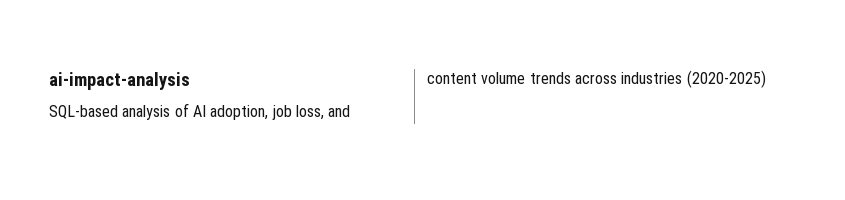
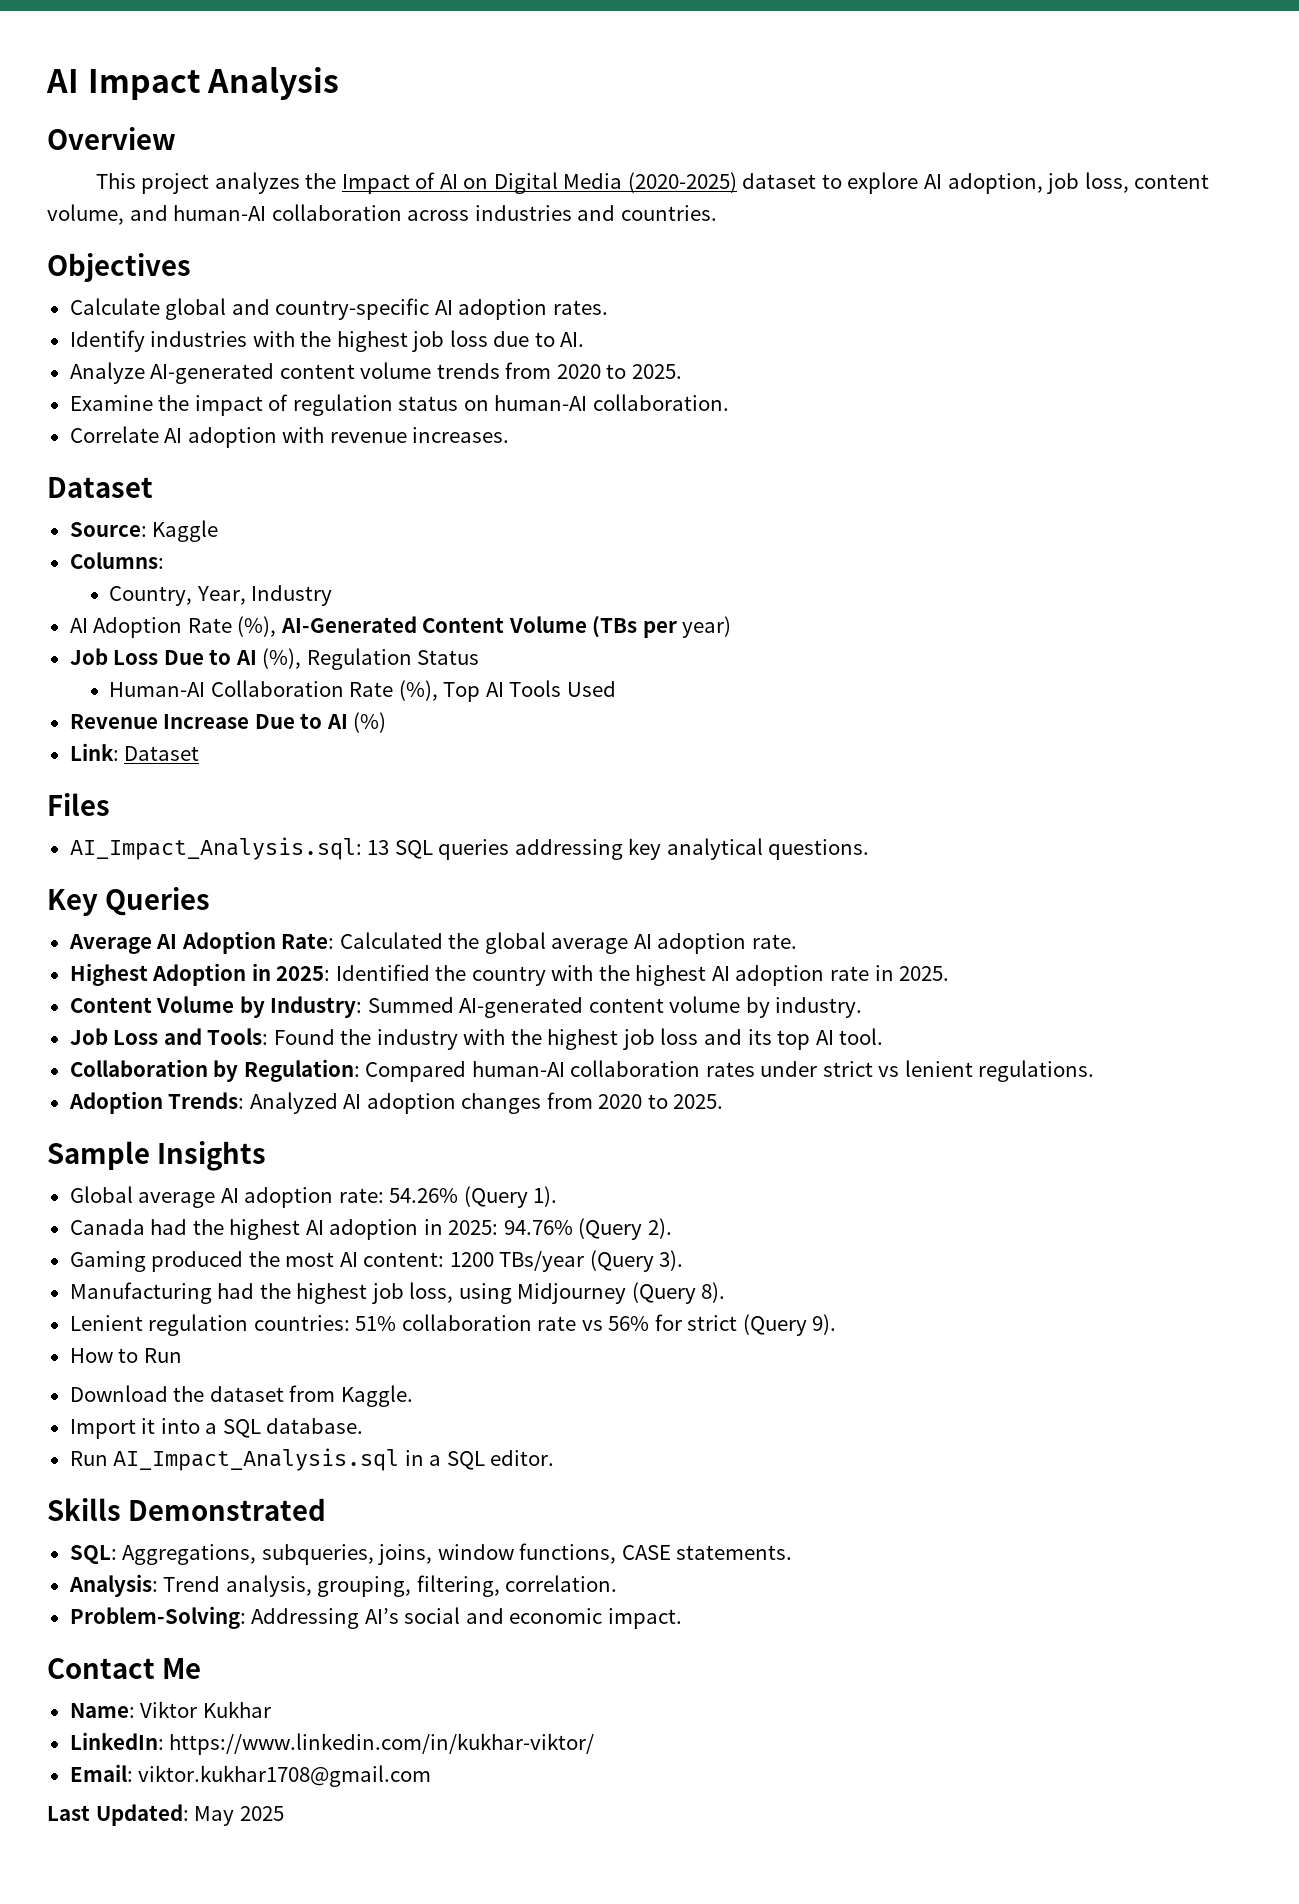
- ai-impact-analysis
- SQL-based analysis of AI adoption, job loss, and content volume trends across industries (2020-2025)
+ AI Impact Analysis
+ Overview
+ This project analyzes the Impact of AI on Digital Media (2020-2025) dataset to explore AI adoption, job loss, content volume, and human-AI collaboration across industries and countries.
+ Objectives
+ Calculate global and country-specific AI adoption rates.
+ Identify industries with the highest job loss due to AI.
+ Analyze AI-generated content volume trends from 2020 to 2025.
+ Examine the impact of regulation status on human-AI collaboration.
+ Correlate AI adoption with revenue increases.
+ Dataset
+ Source: Kaggle
+ Columns:
+ Country, Year, Industry
+ AI Adoption Rate (%), AI-Generated Content Volume (TBs per year)
+ Job Loss Due to AI (%), Regulation Status
+ Human-AI Collaboration Rate (%), Top AI Tools Used
+ Revenue Increase Due to AI (%)
+ Link: Dataset
+ Files
+ AI_Impact_Analysis.sql: 13 SQL queries addressing key analytical questions.
+ Key Queries
+ Average AI Adoption Rate: Calculated the global average AI adoption rate.
+ Highest Adoption in 2025: Identified the country with the highest AI adoption rate in 2025.
+ Content Volume by Industry: Summed AI-generated content volume by industry.
+ Job Loss and Tools: Found the industry with the highest job loss and its top AI tool.
+ Collaboration by Regulation: Compared human-AI collaboration rates under strict vs lenient regulations.
+ Adoption Trends: Analyzed AI adoption changes from 2020 to 2025.
+ Sample Insights
+ Global average AI adoption rate: 54.26% (Query 1).
+ Canada had the highest AI adoption in 2025: 94.76% (Query 2).
+ Gaming produced the most AI content: 1200 TBs/year (Query 3).
+ Manufacturing had the highest job loss, using Midjourney (Query 8).
+ Lenient regulation countries: 51% collaboration rate vs 56% for strict (Query 9).
+ How to Run
+ Download the dataset from Kaggle.
+ Import it into a SQL database.
+ Run AI_Impact_Analysis.sql in a SQL editor.
+ Skills Demonstrated
+ SQL: Aggregations, subqueries, joins, window functions, CASE statements.
+ Analysis: Trend analysis, grouping, filtering, correlation.
+ Problem-Solving: Addressing AI’s social and economic impact.
+ Contact Me
+ Name: Viktor Kukhar
+ LinkedIn: https://www.linkedin.com/in/kukhar-viktor/
+ Email: viktor.kukhar1708@gmail.com
+ Last Updated: May 2025

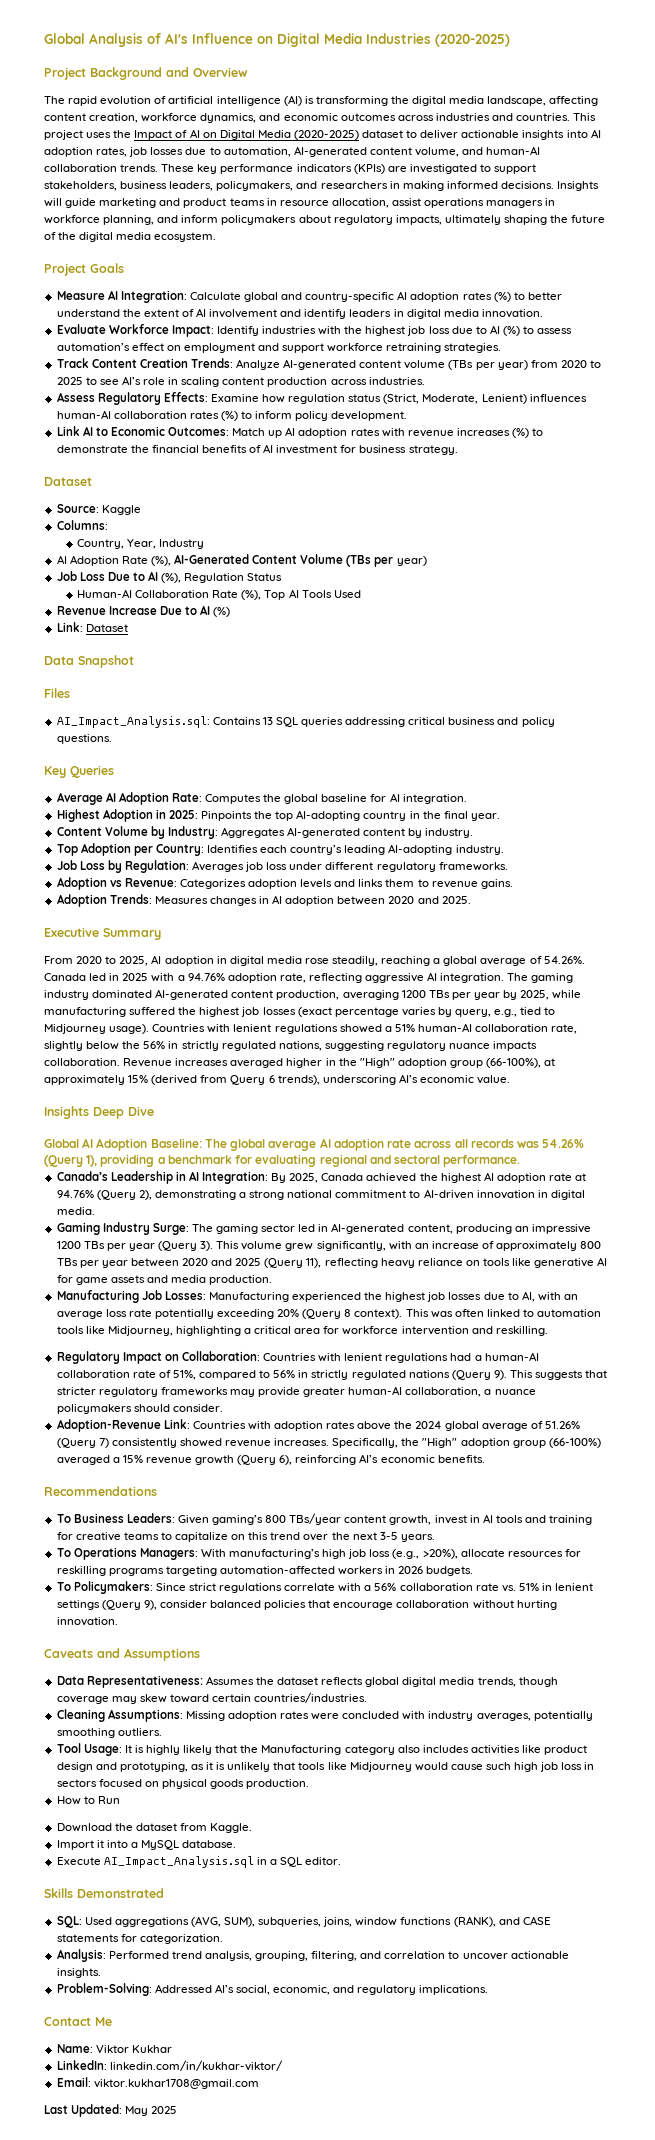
- AI Impact Analysis
- Overview
- This project analyzes the Impact of AI on Digital Media (2020-2025) dataset to explore AI adoption, job loss, content volume, and human-AI collaboration across industries and countries.
- Objectives
- Calculate global and country-specific AI adoption rates.
- Identify industries with the highest job loss due to AI.
- Analyze AI-generated content volume trends from 2020 to 2025.
- Examine the impact of regulation status on human-AI collaboration.
- Correlate AI adoption with revenue increases.
+ Global Analysis of AI's Influence on Digital Media Industries (2020-2025)
+ Project Background and Overview
+ The rapid evolution of artificial intelligence (AI) is transforming the digital media landscape, affecting content creation, workforce dynamics, and economic outcomes across industries and countries. This project uses the Impact of AI on Digital Media (2020-2025) dataset to deliver actionable insights into AI adoption rates, job losses due to automation, AI-generated content volume, and human-AI collaboration trends. These key performance indicators (KPIs) are investigated to support stakeholders, business leaders, policymakers, and researchers in making informed decisions. Insights will guide marketing and product teams in resource allocation, assist operations managers in workforce planning, and inform policymakers about regulatory impacts, ultimately shaping the future of the digital media ecosystem.
+ Project Goals
+ Measure AI Integration: Calculate global and country-specific AI adoption rates (%) to better understand the extent of AI involvement and identify leaders in digital media innovation.
+ Evaluate Workforce Impact: Identify industries with the highest job loss due to AI (%) to assess automation’s effect on employment and support workforce retraining strategies.
+ Track Content Creation Trends: Analyze AI-generated content volume (TBs per year) from 2020 to 2025 to see AI’s role in scaling content production across industries.
+ Assess Regulatory Effects: Examine how regulation status (Strict, Moderate, Lenient) influences human-AI collaboration rates (%) to inform policy development.
+ Link AI to Economic Outcomes: Match up AI adoption rates with revenue increases (%) to demonstrate the financial benefits of AI investment for business strategy.
+ Data Snapshot
- AI_Impact_Analysis.sql: 13 SQL queries addressing key analytical questions.
+ AI_Impact_Analysis.sql: Contains 13 SQL queries addressing critical business and policy questions.
- Average AI Adoption Rate: Calculated the global average AI adoption rate.
+ Average AI Adoption Rate: Computes the global baseline for AI integration.
- Highest Adoption in 2025: Identified the country with the highest AI adoption rate in 2025.
- Content Volume by Industry: Summed AI-generated content volume by industry.
- Job Loss and Tools: Found the industry with the highest job loss and its top AI tool.
- Collaboration by Regulation: Compared human-AI collaboration rates under strict vs lenient regulations.
- Adoption Trends: Analyzed AI adoption changes from 2020 to 2025.
- Sample Insights
- Global average AI adoption rate: 54.26% (Query 1).
- Canada had the highest AI adoption in 2025: 94.76% (Query 2).
- Gaming produced the most AI content: 1200 TBs/year (Query 3).
- Manufacturing had the highest job loss, using Midjourney (Query 8).
- Lenient regulation countries: 51% collaboration rate vs 56% for strict (Query 9).
+ Highest Adoption in 2025: Pinpoints the top AI-adopting country in the final year.
+ Content Volume by Industry: Aggregates AI-generated content by industry.
+ Top Adoption per Country: Identifies each country’s leading AI-adopting industry.
+ Job Loss by Regulation: Averages job loss under different regulatory frameworks.
+ Adoption vs Revenue: Categorizes adoption levels and links them to revenue gains.
+ Adoption Trends: Measures changes in AI adoption between 2020 and 2025.
+ Executive Summary
+ From 2020 to 2025, AI adoption in digital media rose steadily, reaching a global average of 54.26%. Canada led in 2025 with a 94.76% adoption rate, reflecting aggressive AI integration. The gaming industry dominated AI-generated content production, averaging 1200 TBs per year by 2025, while manufacturing suffered the highest job losses (exact percentage varies by query, e.g., tied to Midjourney usage). Countries with lenient regulations showed a 51% human-AI collaboration rate, slightly below the 56% in strictly regulated nations, suggesting regulatory nuance impacts collaboration. Revenue increases averaged higher in the "High" adoption group (66-100%), at approximately 15% (derived from Query 6 trends), underscoring AI’s economic value.
+ Insights Deep Dive
+ Global AI Adoption Baseline: The global average AI adoption rate across all records was 54.26% (Query 1), providing a benchmark for evaluating regional and sectoral performance.
+ Canada’s Leadership in AI Integration: By 2025, Canada achieved the highest AI adoption rate at 94.76% (Query 2), demonstrating a strong national commitment to AI-driven innovation in digital media.
+ Gaming Industry Surge: The gaming sector led in AI-generated content, producing an impressive 1200 TBs per year (Query 3). This volume grew significantly, with an increase of approximately 800 TBs per year between 2020 and 2025 (Query 11), reflecting heavy reliance on tools like generative AI for game assets and media production.
+ Manufacturing Job Losses: Manufacturing experienced the highest job losses due to AI, with an average loss rate potentially exceeding 20% (Query 8 context). This was often linked to automation tools like Midjourney, highlighting a critical area for workforce intervention and reskilling.
+ Regulatory Impact on Collaboration: Countries with lenient regulations had a human-AI collaboration rate of 51%, compared to 56% in strictly regulated nations (Query 9). This suggests that stricter regulatory frameworks may provide greater human-AI collaboration, a nuance policymakers should consider.
+ Adoption-Revenue Link: Countries with adoption rates above the 2024 global average of 51.26% (Query 7) consistently showed revenue increases. Specifically, the "High" adoption group (66-100%) averaged a 15% revenue growth (Query 6), reinforcing AI’s economic benefits.
+ Recommendations
+ To Business Leaders: Given gaming’s 800 TBs/year content growth, invest in AI tools and training for creative teams to capitalize on this trend over the next 3-5 years.
+ To Operations Managers: With manufacturing’s high job loss (e.g., >20%), allocate resources for reskilling programs targeting automation-affected workers in 2026 budgets.
+ To Policymakers: Since strict regulations correlate with a 56% collaboration rate vs. 51% in lenient settings (Query 9), consider balanced policies that encourage collaboration without hurting innovation.
+ Caveats and Assumptions
+ Data Representativeness: Assumes the dataset reflects global digital media trends, though coverage may skew toward certain countries/industries.
+ Cleaning Assumptions: Missing adoption rates were concluded with industry averages, potentially smoothing outliers.
+ Tool Usage: It is highly likely that the Manufacturing category also includes activities like product design and prototyping, as it is unlikely that tools like Midjourney would cause such high job loss in sectors focused on physical goods production.
- Import it into a SQL database.
+ Import it into a MySQL database.
- Run AI_Impact_Analysis.sql in a SQL editor.
+ Execute AI_Impact_Analysis.sql in a SQL editor.
- SQL: Aggregations, subqueries, joins, window functions, CASE statements.
+ SQL: Used aggregations (AVG, SUM), subqueries, joins, window functions (RANK), and CASE statements for categorization.
- Analysis: Trend analysis, grouping, filtering, correlation.
- Problem-Solving: Addressing AI’s social and economic impact.
+ Analysis: Performed trend analysis, grouping, filtering, and correlation to uncover actionable insights.
+ Problem-Solving: Addressed AI’s social, economic, and regulatory implications.
- LinkedIn: https://www.linkedin.com/in/kukhar-viktor/
+ LinkedIn: linkedin.com/in/kukhar-viktor/

